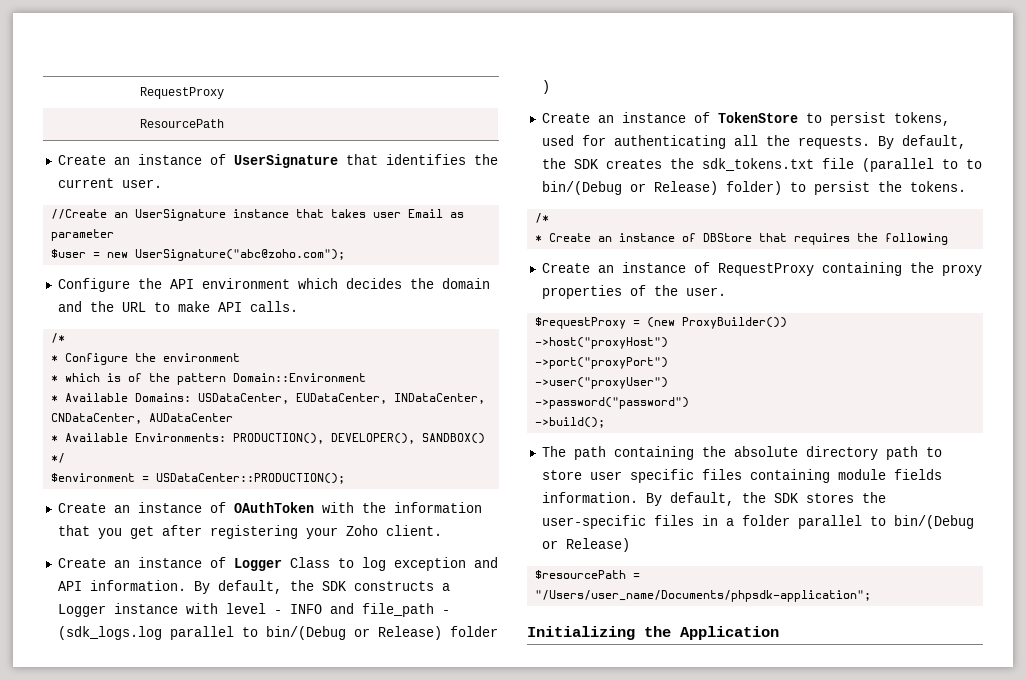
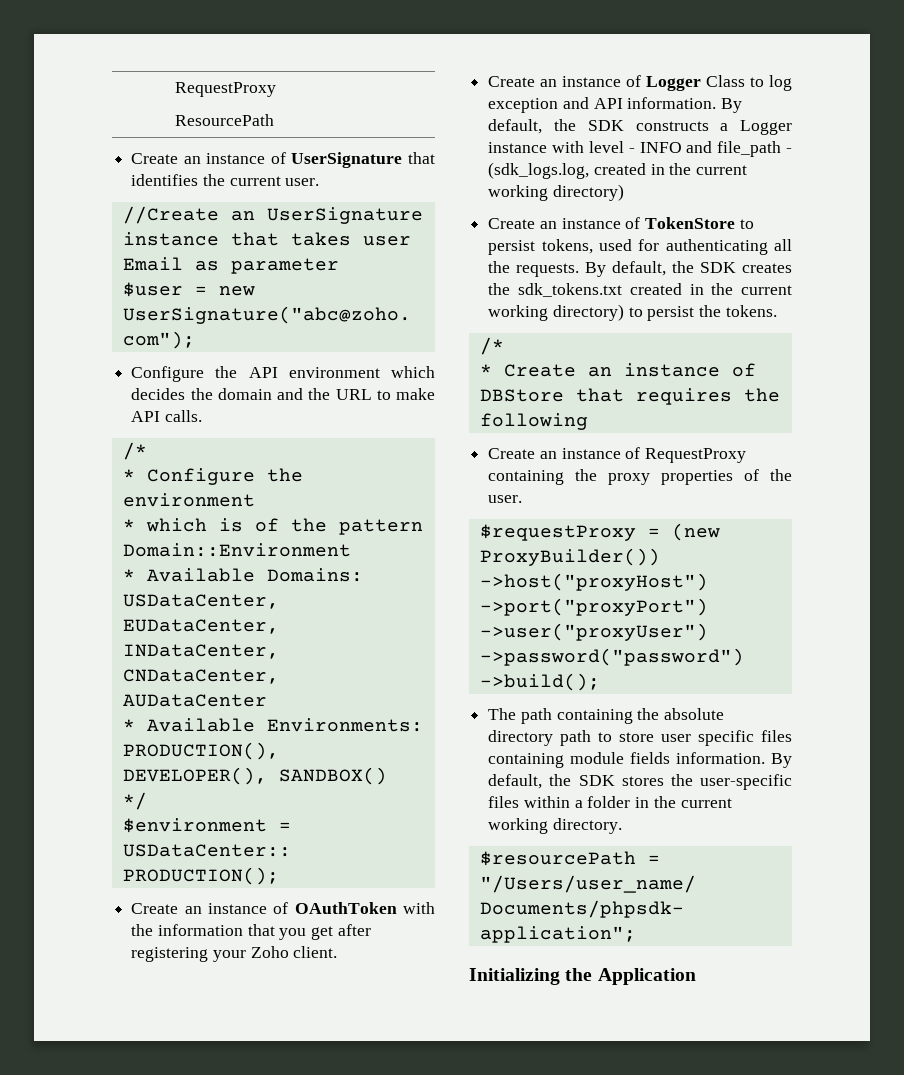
- By default, the SDK constructs a Logger instance with level - INFO and file_path - (sdk_logs.log parallel to bin/(Debug or Release) folder )
+ By default, the SDK constructs a Logger instance with level - INFO and file_path - (sdk_logs.log, created in the current working directory)
- By default, the SDK creates the sdk_tokens.txt file (parallel to to bin/(Debug or Release) folder) to persist the tokens.
+ By default, the SDK creates the sdk_tokens.txt created in the current working directory) to persist the tokens.
- By default, the SDK stores the user-specific files in a folder parallel to bin/(Debug or Release)
+ By default, the SDK stores the user-specific files within a folder in the current working directory.

